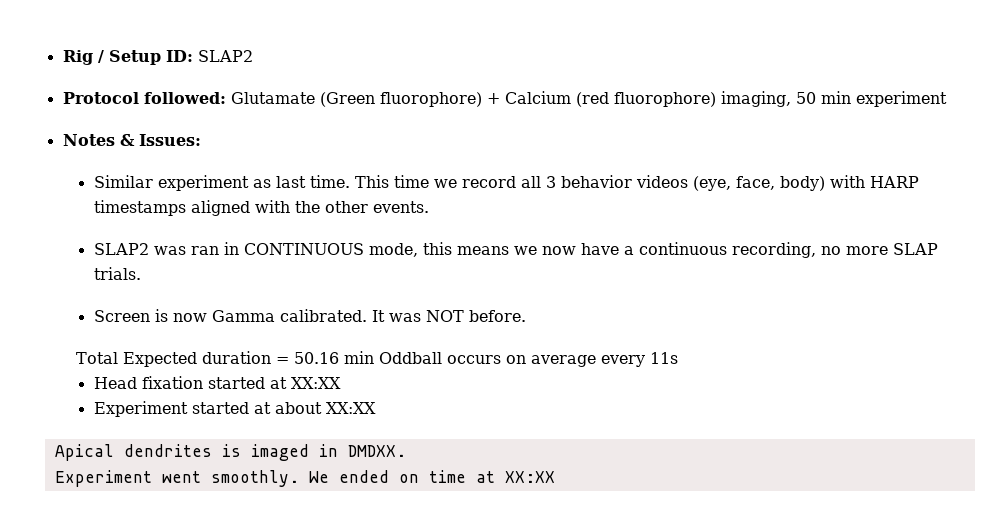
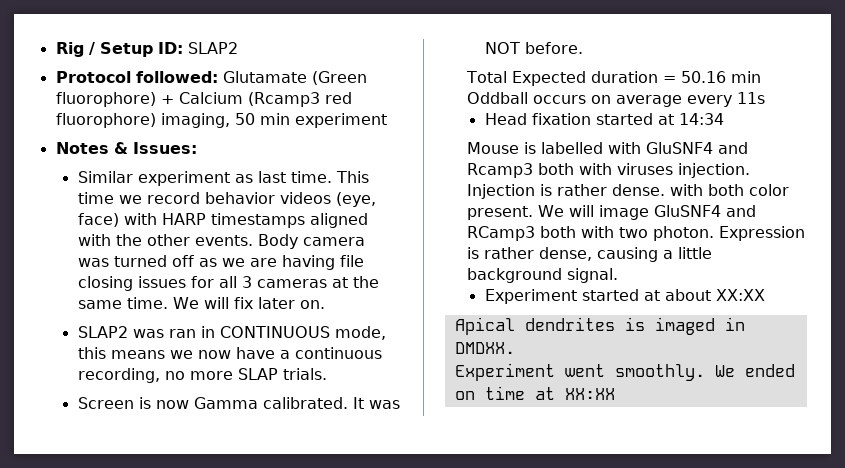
- Protocol followed: Glutamate (Green fluorophore) + Calcium (red fluorophore) imaging, 50 min experiment
+ Protocol followed: Glutamate (Green fluorophore) + Calcium (Rcamp3 red fluorophore) imaging, 50 min experiment
- This time we record all 3 behavior videos (eye, face, body) with HARP timestamps aligned with the other events.
+ This time we record behavior videos (eye, face) with HARP timestamps aligned with the other events. Body camera was turned off as we are having file closing issues for all 3 cameras at the same time. We will fix later on.
- Head fixation started at XX:XX
+ Head fixation started at 14:34
+ Mouse is labelled with GluSNF4 and Rcamp3 both with viruses injection. Injection is rather dense. with both color present. We will image GluSNF4 and RCamp3 both with two photon. Expression is rather dense, causing a little background signal.

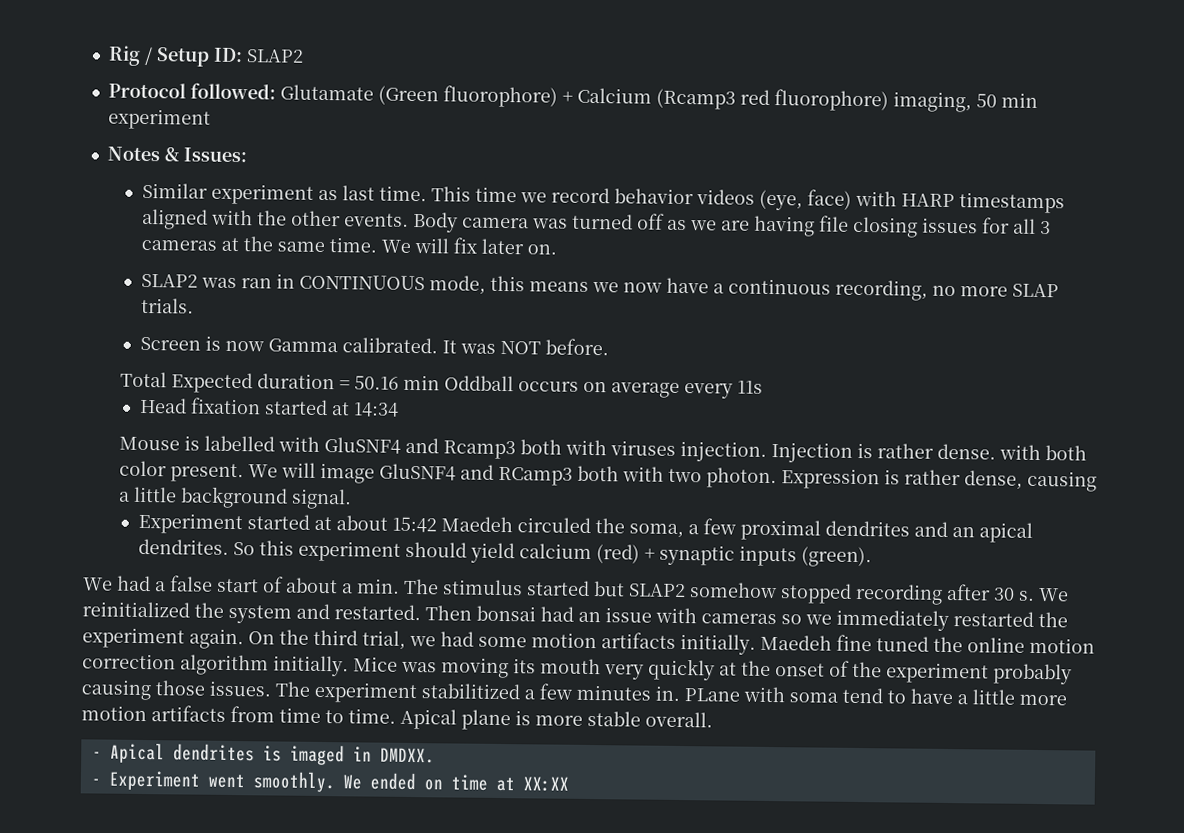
- Experiment started at about XX:XX
- Apical dendrites is imaged in DMDXX.
+ Experiment started at about 15:42 Maedeh circuled the soma, a few proximal dendrites and an apical dendrites. So this experiment should yield calcium (red) + synaptic inputs (green).
+ We had a false start of about a min. The stimulus started but SLAP2 somehow stopped recording after 30 s. We reinitialized the system and restarted. Then bonsai had an issue with cameras so we immediately restarted the experiment again. On the third trial, we had some motion artifacts initially. Maedeh fine tuned the online motion correction algorithm initially. Mice was moving its mouth very quickly at the onset of the experiment probably causing those issues. The experiment stabilitized a few minutes in. PLane with soma tend to have a little more motion artifacts from time to time. Apical plane is more stable overall.
+ - Apical dendrites is imaged in DMDXX.
- Experiment went smoothly.
+ - Experiment went smoothly.

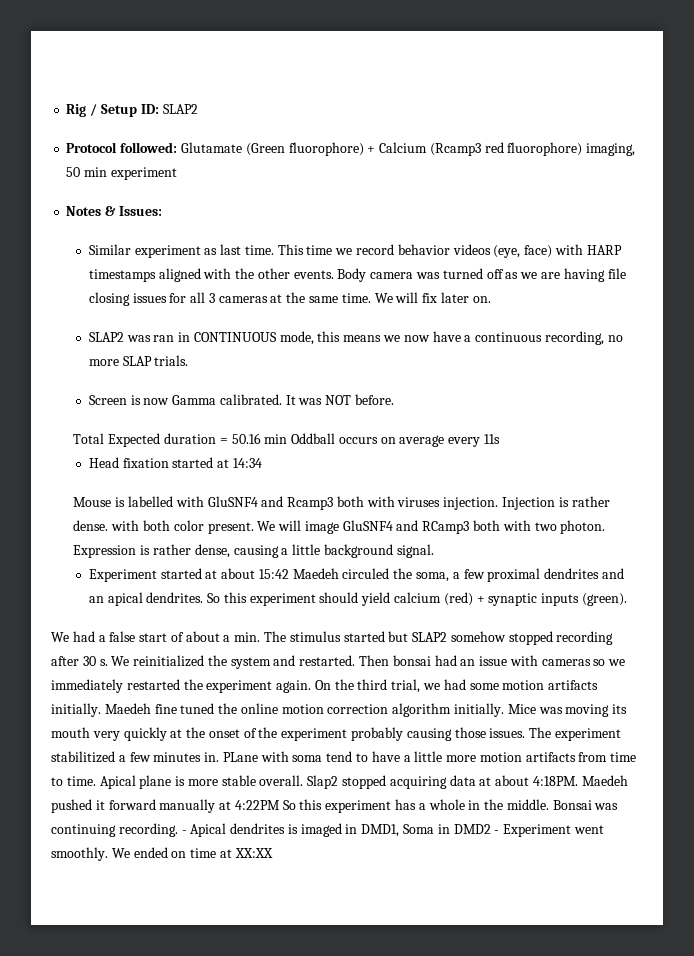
- Apical plane is more stable overall.
- - Apical dendrites is imaged in DMDXX.
- - Experiment went smoothly.
+ Apical plane is more stable overall. Slap2 stopped acquiring data at about 4:18PM. Maedeh pushed it forward manually at 4:22PM So this experiment has a whole in the middle. Bonsai was continuing recording. - Apical dendrites is imaged in DMD1, Soma in DMD2 - Experiment went smoothly.

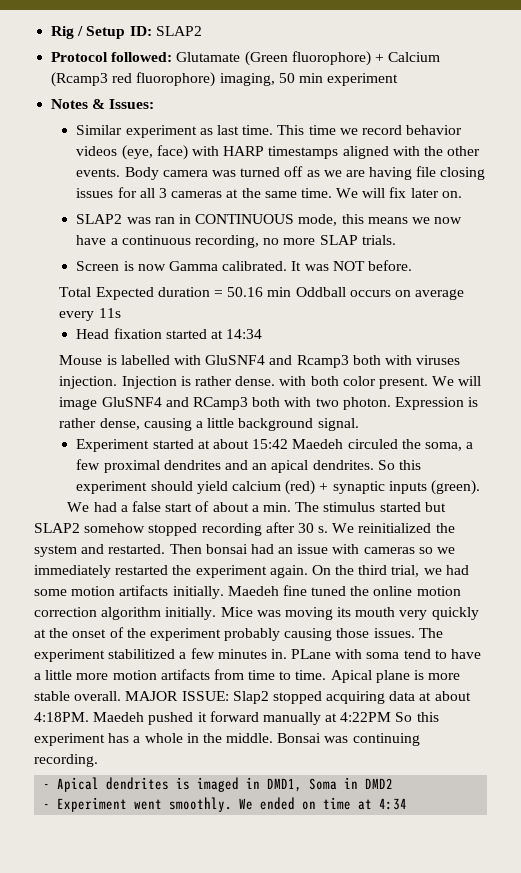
- Slap2 stopped acquiring data at about 4:18PM.
+ MAJOR ISSUE: Slap2 stopped acquiring data at about 4:18PM.
- Bonsai was continuing recording. - Apical dendrites is imaged in DMD1, Soma in DMD2 - Experiment went smoothly.
+ Bonsai was continuing recording.
+ - Apical dendrites is imaged in DMD1, Soma in DMD2
+ - Experiment went smoothly.
- We ended on time at XX:XX
+ We ended on time at 4:34

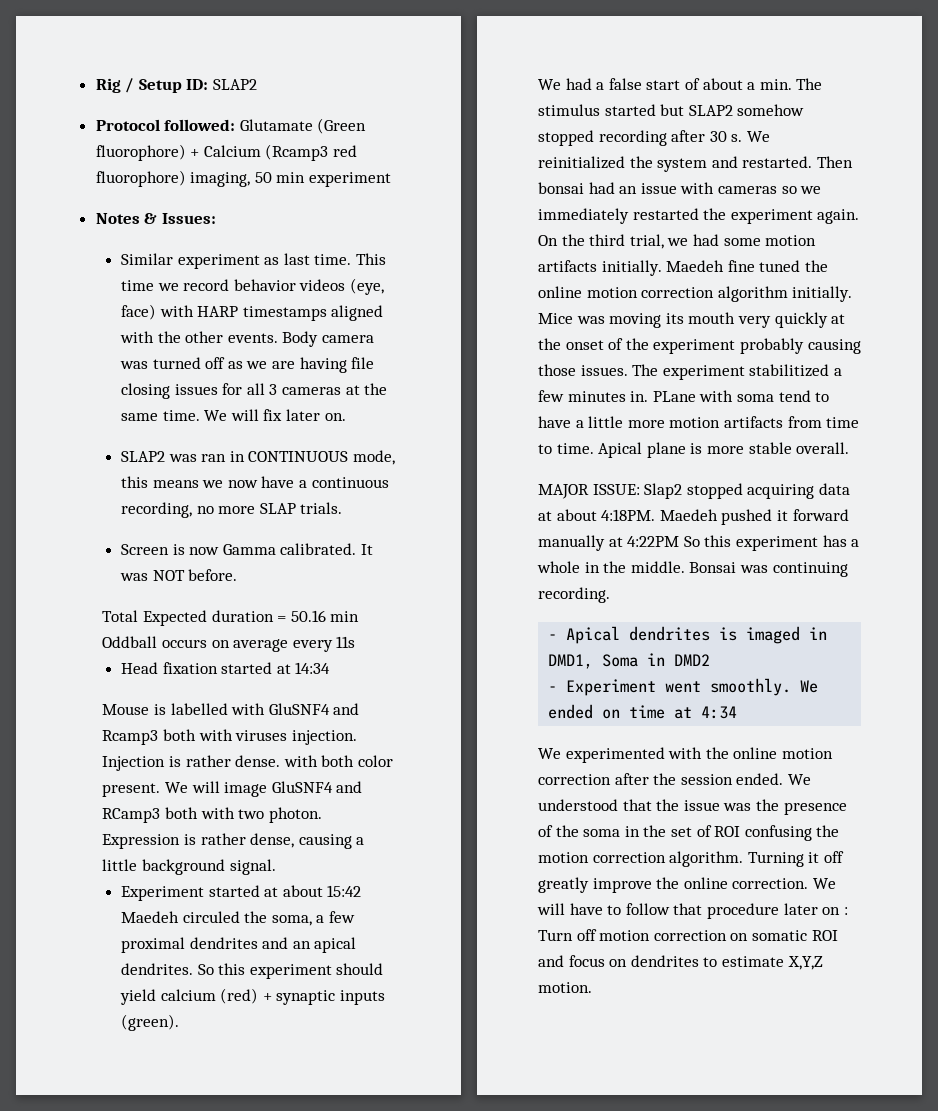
- Apical plane is more stable overall. MAJOR ISSUE: Slap2 stopped acquiring data at about 4:18PM.
+ Apical plane is more stable overall.
+ MAJOR ISSUE: Slap2 stopped acquiring data at about 4:18PM.
+ We experimented with the online motion correction after the session ended. We understood that the issue was the presence of the soma in the set of ROI confusing the motion correction algorithm. Turning it off greatly improve the online correction. We will have to follow that procedure later on : Turn off motion correction on somatic ROI and focus on dendrites to estimate X,Y,Z motion.

